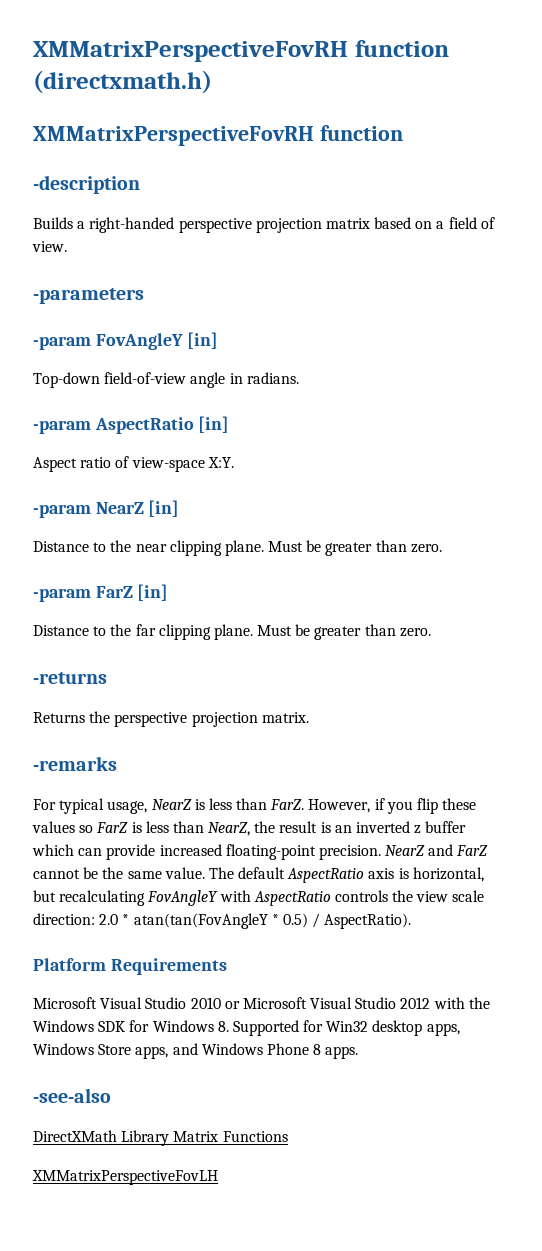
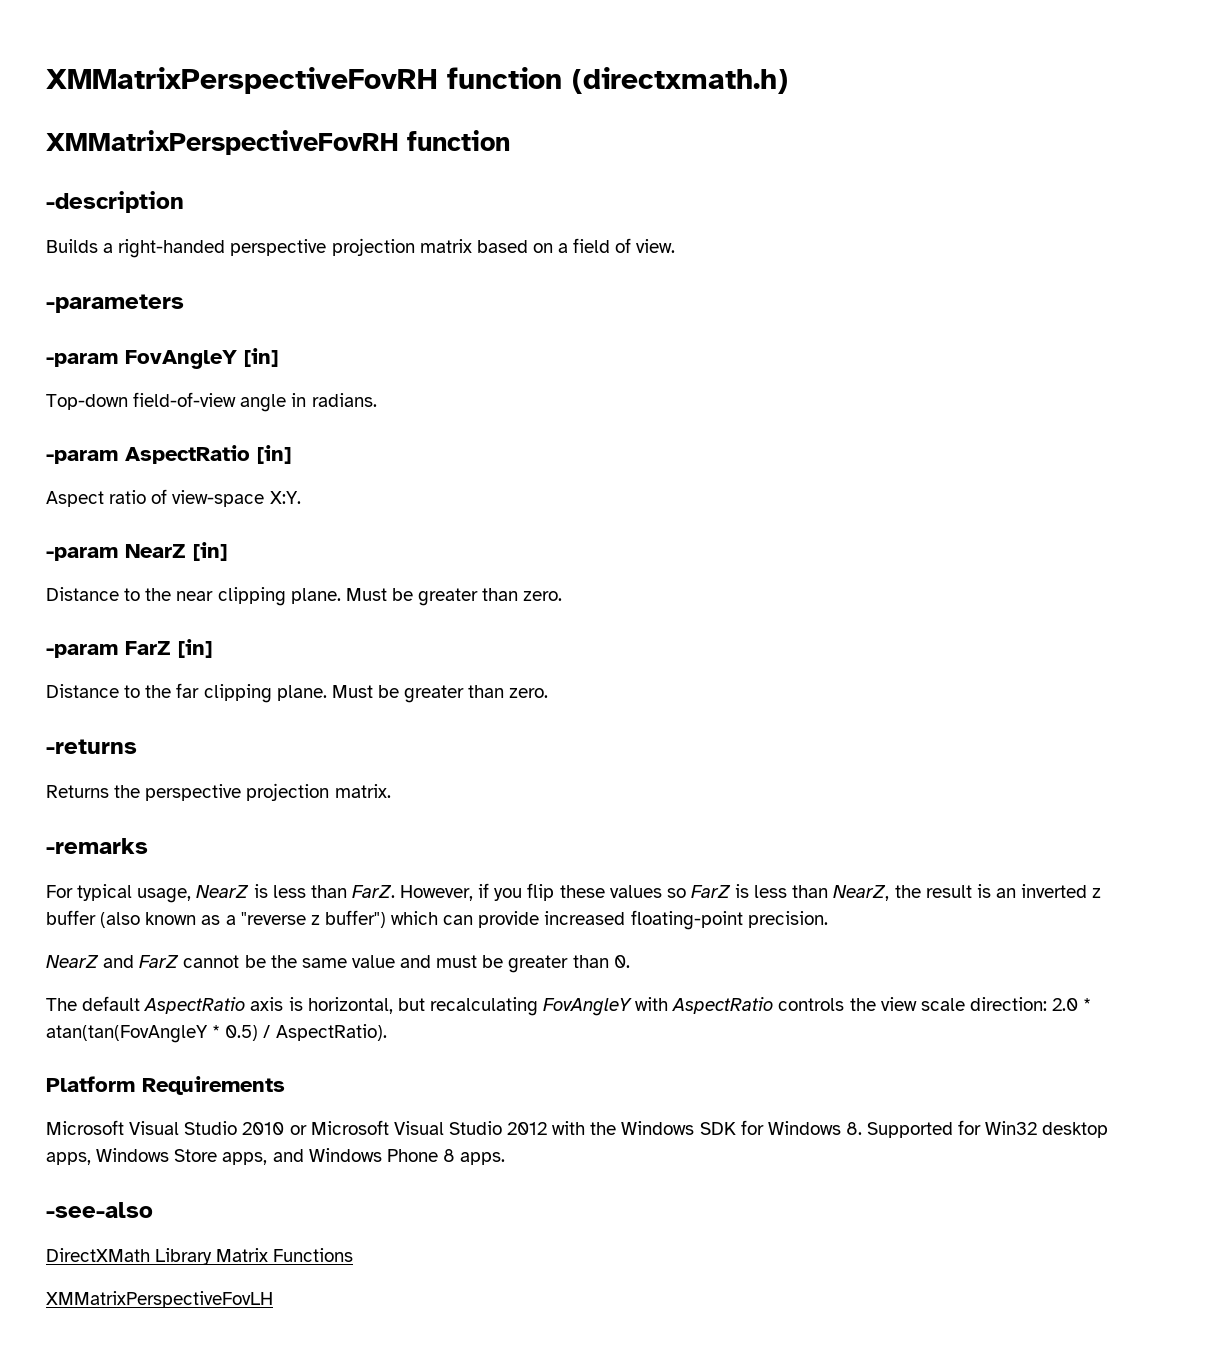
- However, if you flip these values so FarZ is less than NearZ, the result is an inverted z buffer which can provide increased floating-point precision. NearZ and FarZ cannot be the same value. The default AspectRatio axis is horizontal, but recalculating FovAngleY with AspectRatio controls the view scale direction: 2.0 * atan(tan(FovAngleY * 0.5) / AspectRatio).
+ However, if you flip these values so FarZ is less than NearZ, the result is an inverted z buffer (also known as a "reverse z buffer") which can provide increased floating-point precision.
+ NearZ and FarZ cannot be the same value and must be greater than 0.
+ The default AspectRatio axis is horizontal, but recalculating FovAngleY with AspectRatio controls the view scale direction: 2.0 * atan(tan(FovAngleY * 0.5) / AspectRatio).

